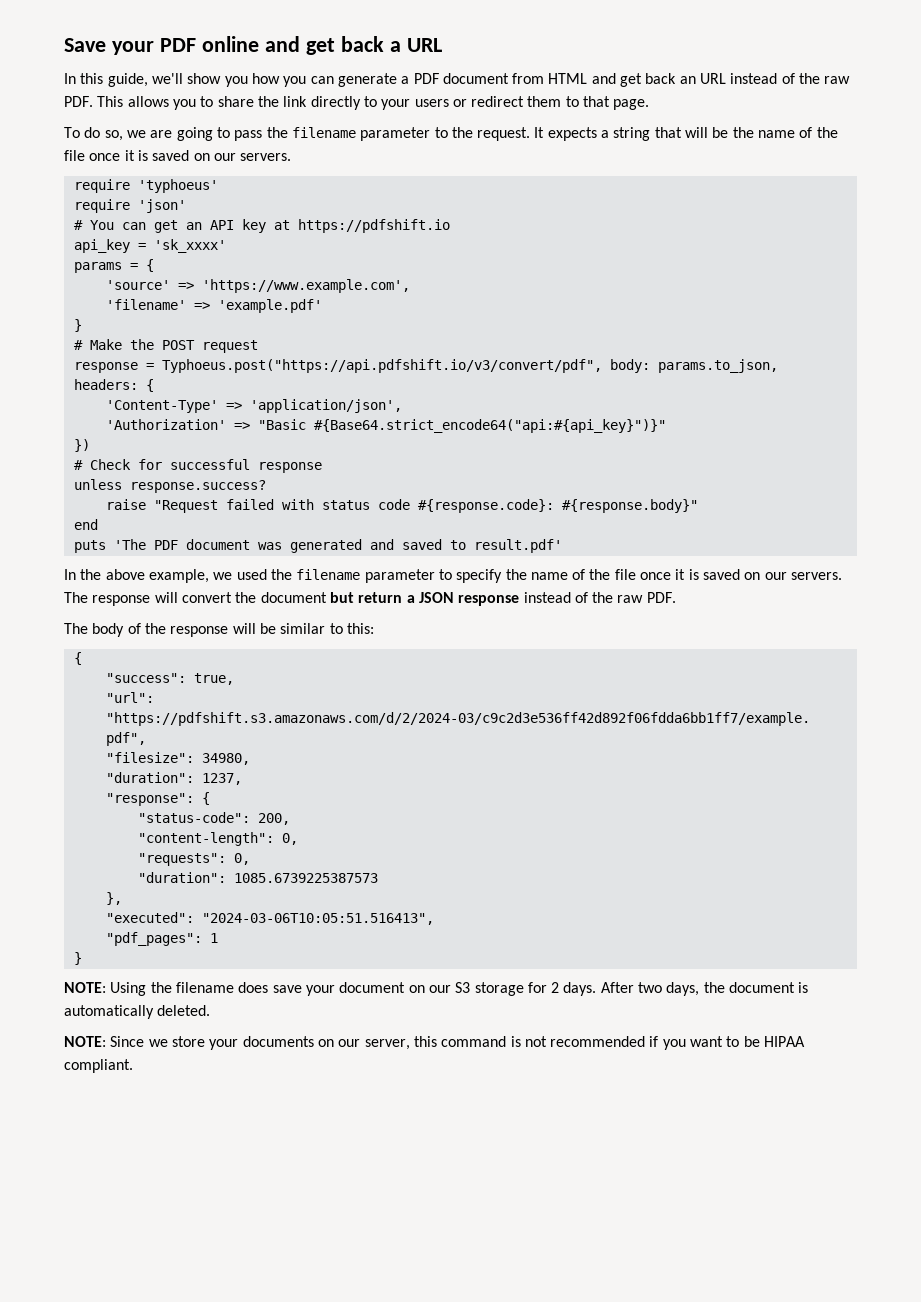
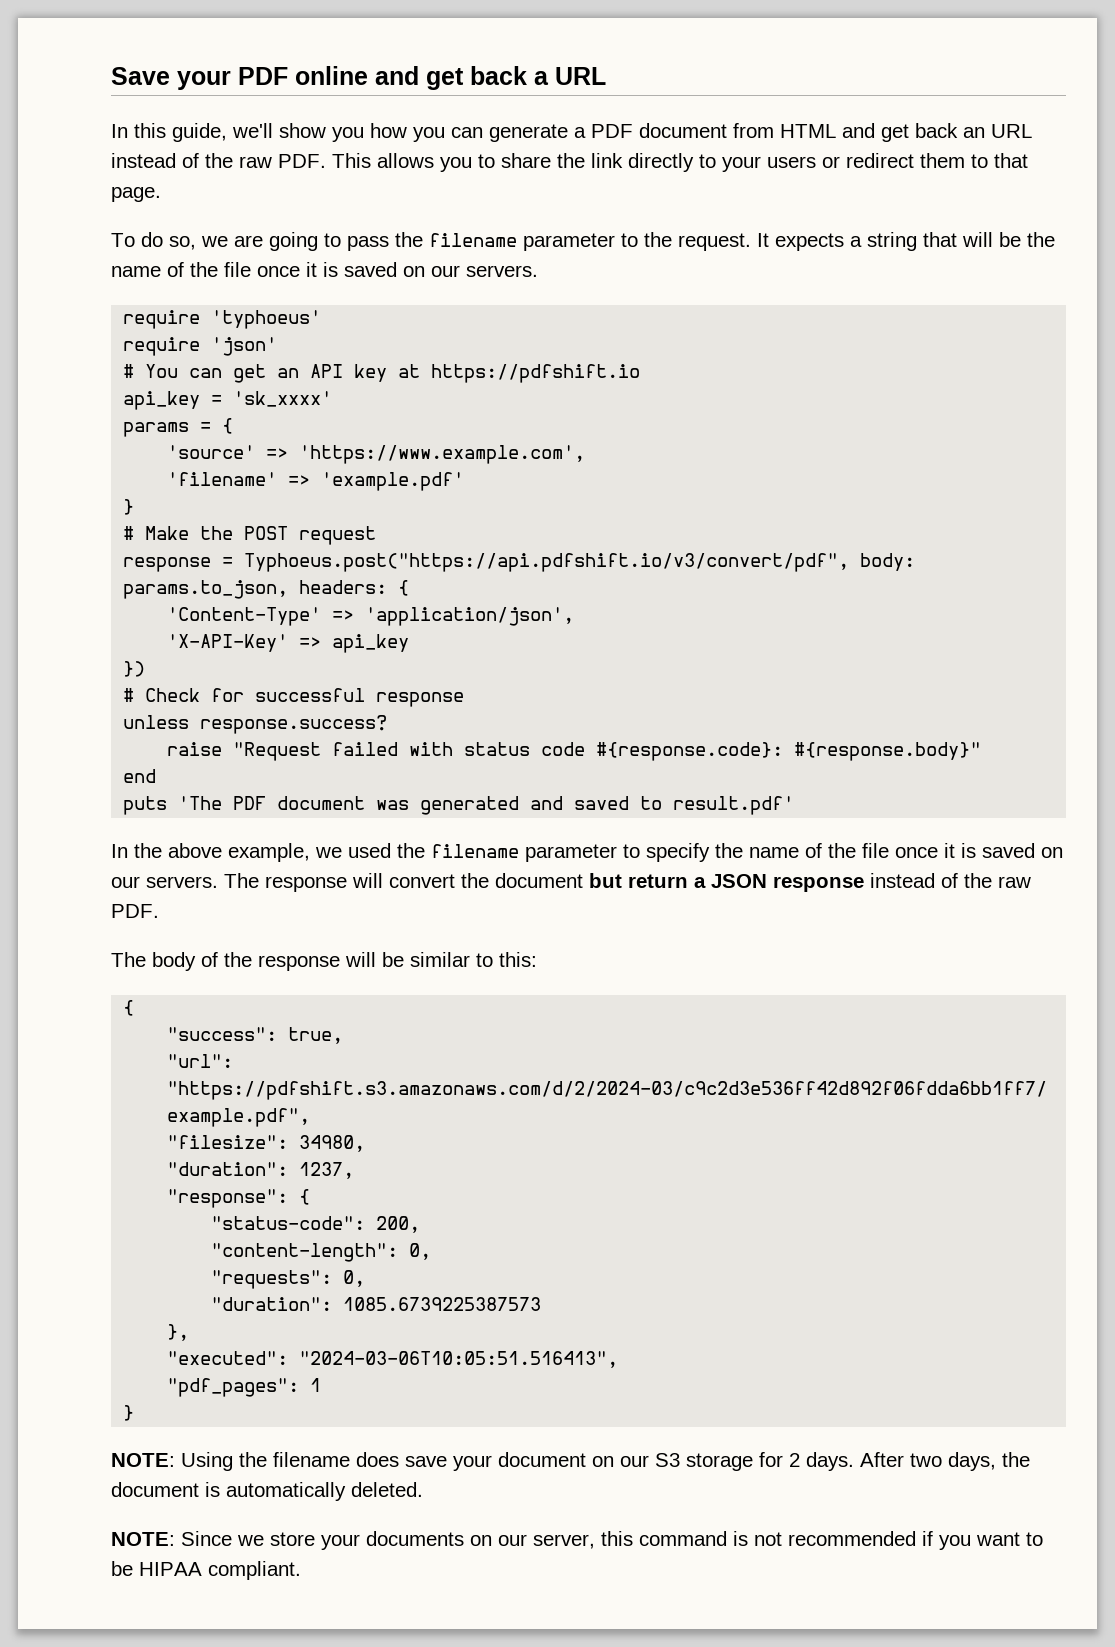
- 'Authorization' => "Basic #{Base64.strict_encode64("api:#{api_key}")}"
+ 'X-API-Key' => api_key

